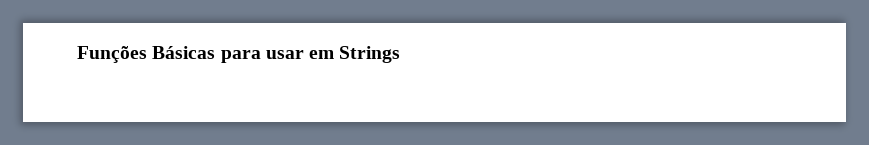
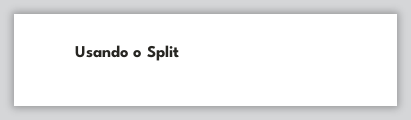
- Funções Básicas para usar em Strings
+ Usando o Split

